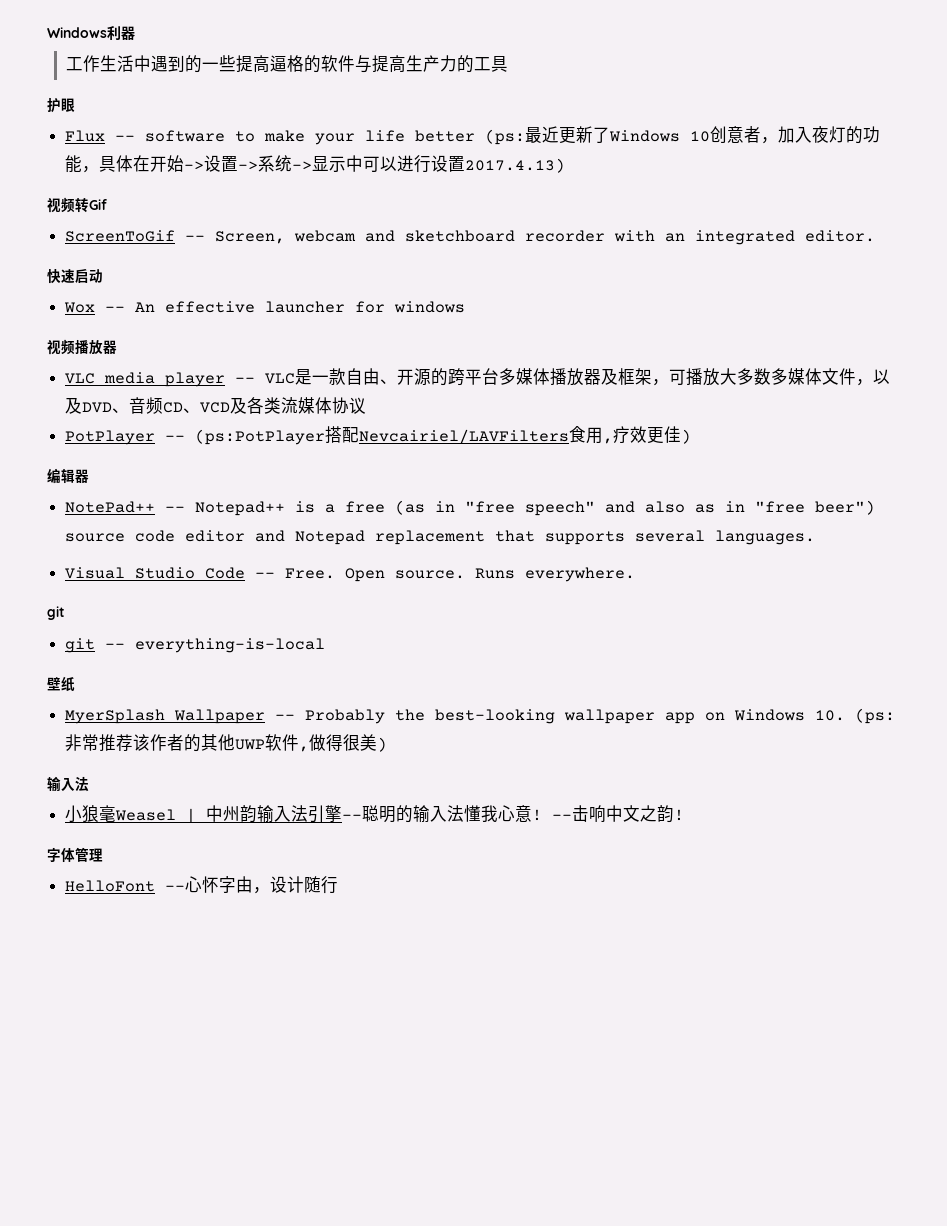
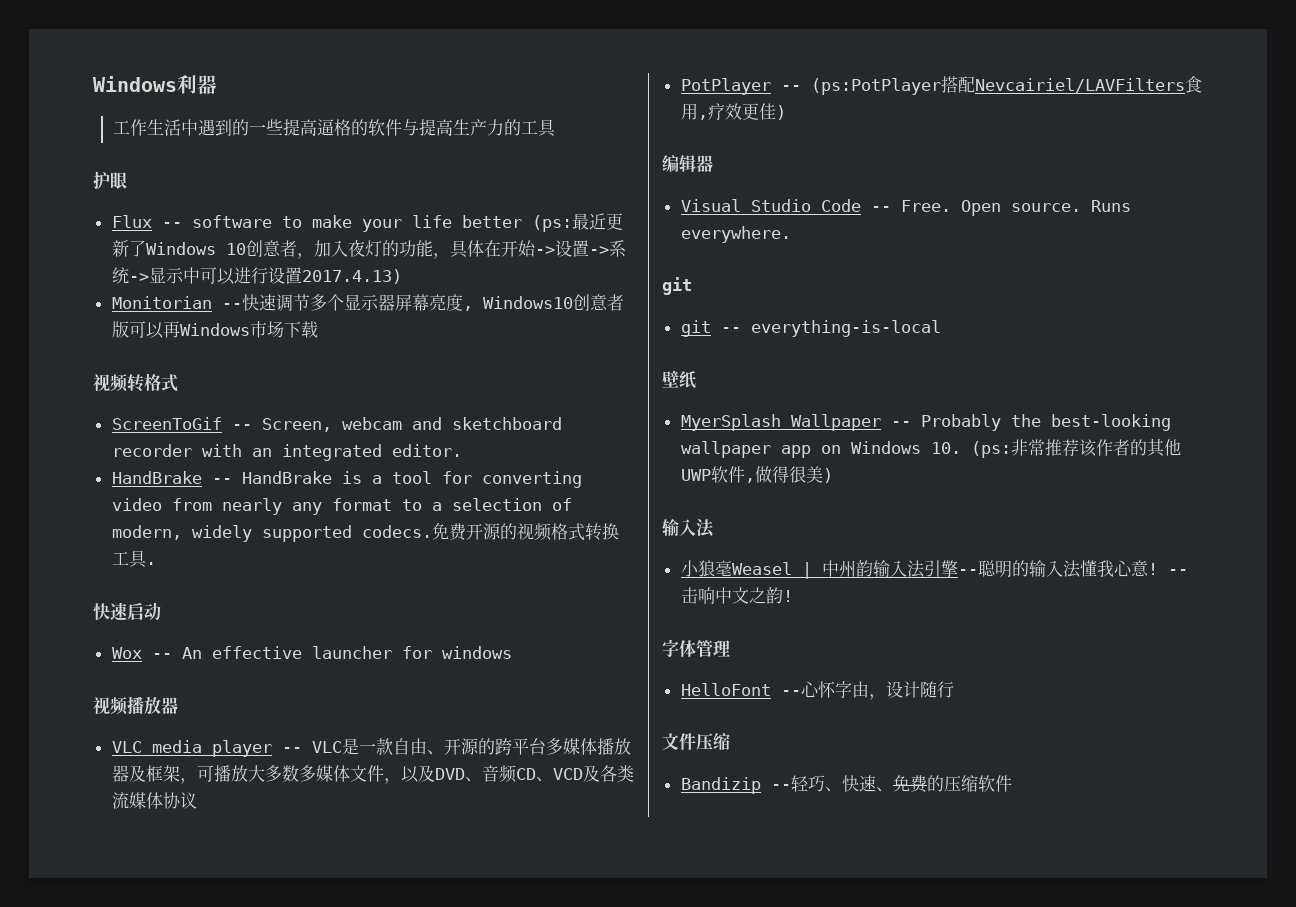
+ Monitorian --快速调节多个显示器屏幕亮度, Windows10创意者版可以再Windows市场下载
- 视频转Gif
+ 视频转格式
+ HandBrake -- HandBrake is a tool for converting video from nearly any format to a selection of modern, widely supported codecs.免费开源的视频格式转换工具.
- NotePad++ -- Notepad++ is a free (as in "free speech" and also as in "free beer") source code editor and Notepad replacement that supports several languages.
+ 文件压缩
+ Bandizip --轻巧、快速、免费的压缩软件

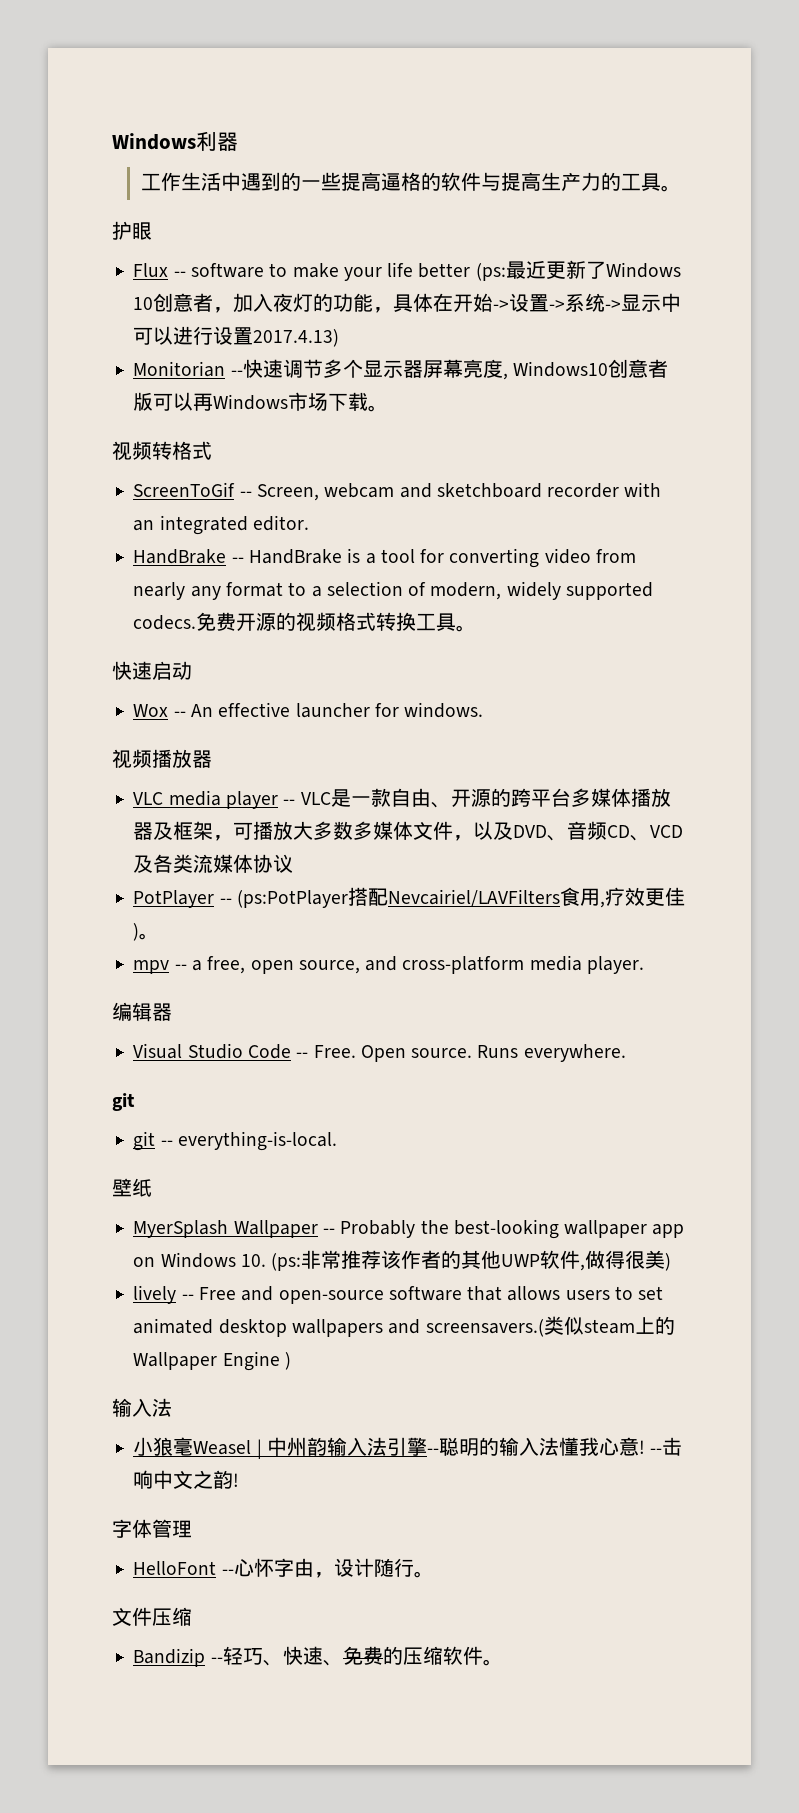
- 工作生活中遇到的一些提高逼格的软件与提高生产力的工具
+ 工作生活中遇到的一些提高逼格的软件与提高生产力的工具。
- Monitorian --快速调节多个显示器屏幕亮度, Windows10创意者版可以再Windows市场下载
+ Monitorian --快速调节多个显示器屏幕亮度, Windows10创意者版可以再Windows市场下载。
- 免费开源的视频格式转换工具.
+ 免费开源的视频格式转换工具。
- Wox -- An effective launcher for windows
+ Wox -- An effective launcher for windows.
- PotPlayer -- (ps:PotPlayer搭配Nevcairiel/LAVFilters食用,疗效更佳)
+ PotPlayer -- (ps:PotPlayer搭配Nevcairiel/LAVFilters食用,疗效更佳)。
+ mpv -- a free, open source, and cross-platform media player.
- git -- everything-is-local
+ git -- everything-is-local.
+ lively -- Free and open-source software that allows users to set animated desktop wallpapers and screensavers.(类似steam上的Wallpaper Engine )
- HelloFont --心怀字由，设计随行
+ HelloFont --心怀字由，设计随行。
- Bandizip --轻巧、快速、免费的压缩软件
+ Bandizip --轻巧、快速、免费的压缩软件。

